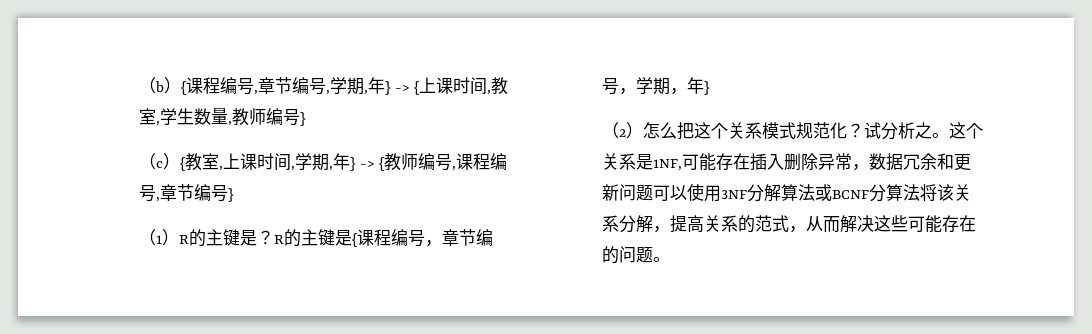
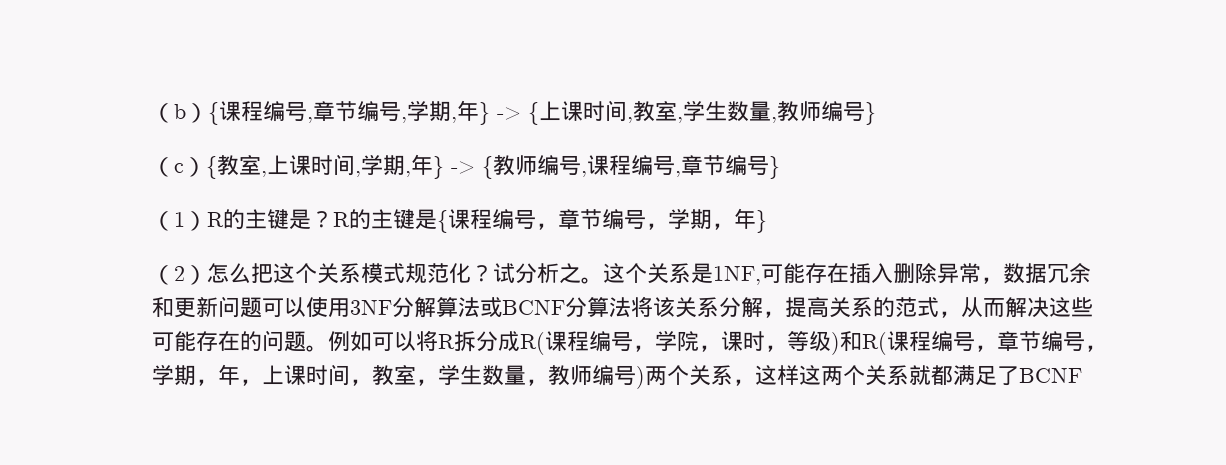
+ 例如可以将R拆分成R(课程编号，学院，课时，等级)和R(课程编号，章节编号，学期，年，上课时间，教室，学生数量，教师编号)两个关系，这样这两个关系就都满足了BCNF

